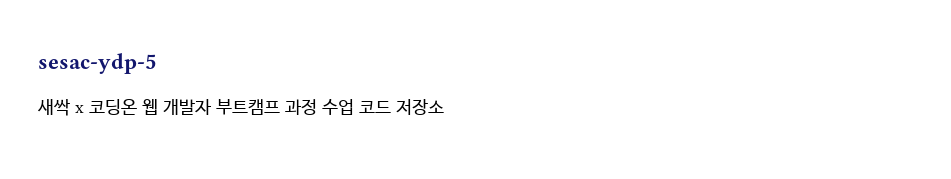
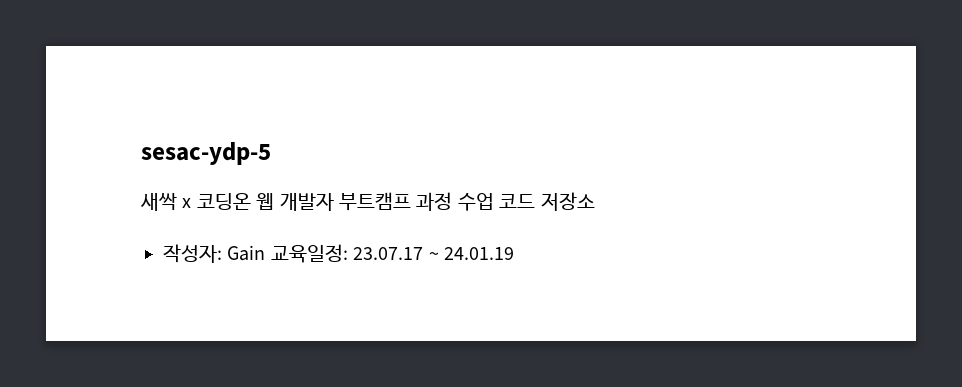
+ 작성자: Gain 교육일정: 23.07.17 ~ 24.01.19

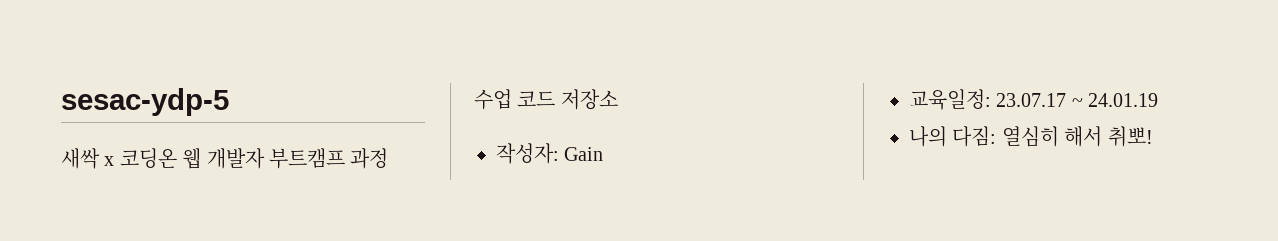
- 작성자: Gain 교육일정: 23.07.17 ~ 24.01.19
+ 작성자: Gain
+ 교육일정: 23.07.17 ~ 24.01.19
+ 나의 다짐: 열심히 해서 취뽀!

